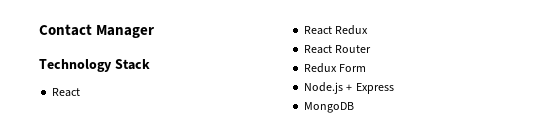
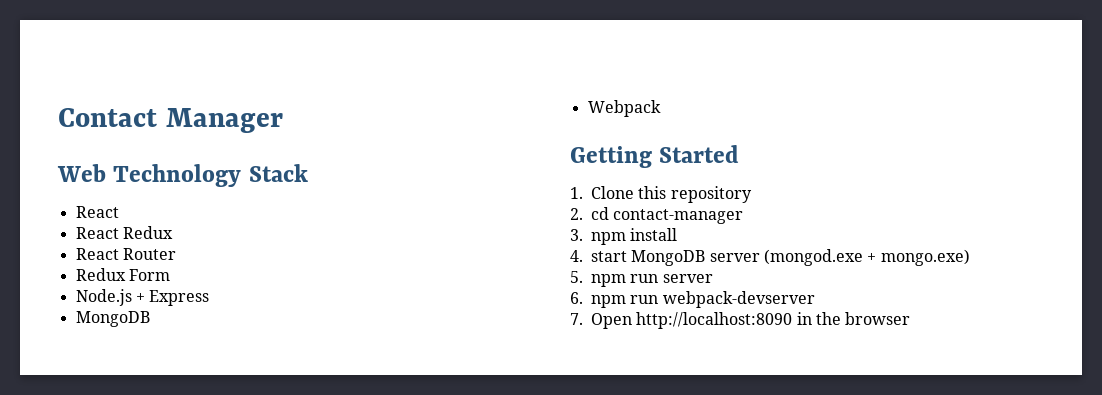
- Technology Stack
+ Web Technology Stack
+ Webpack
+ Getting Started
+ 1. Clone this repository
+ 2. cd contact-manager
+ 3. npm install
+ 4. start MongoDB server (mongod.exe + mongo.exe)
+ 5. npm run server
+ 6. npm run webpack-devserver
+ 7. Open http://localhost:8090 in the browser

